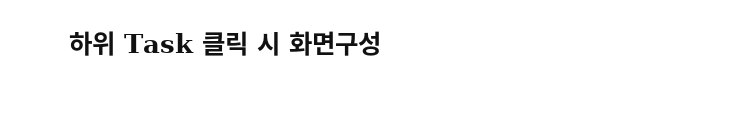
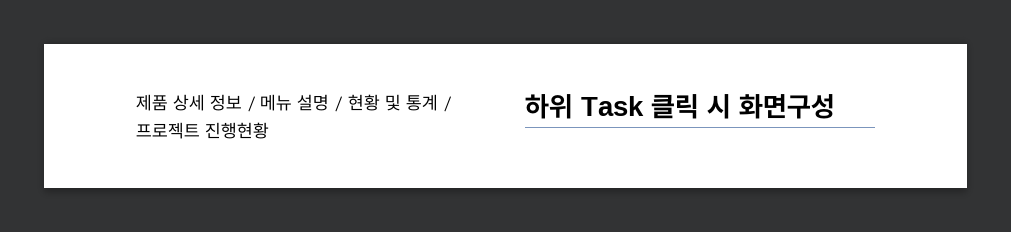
+ 제품 상세 정보 / 메뉴 설명 / 현황 및 통계 / 프로젝트 진행현황

